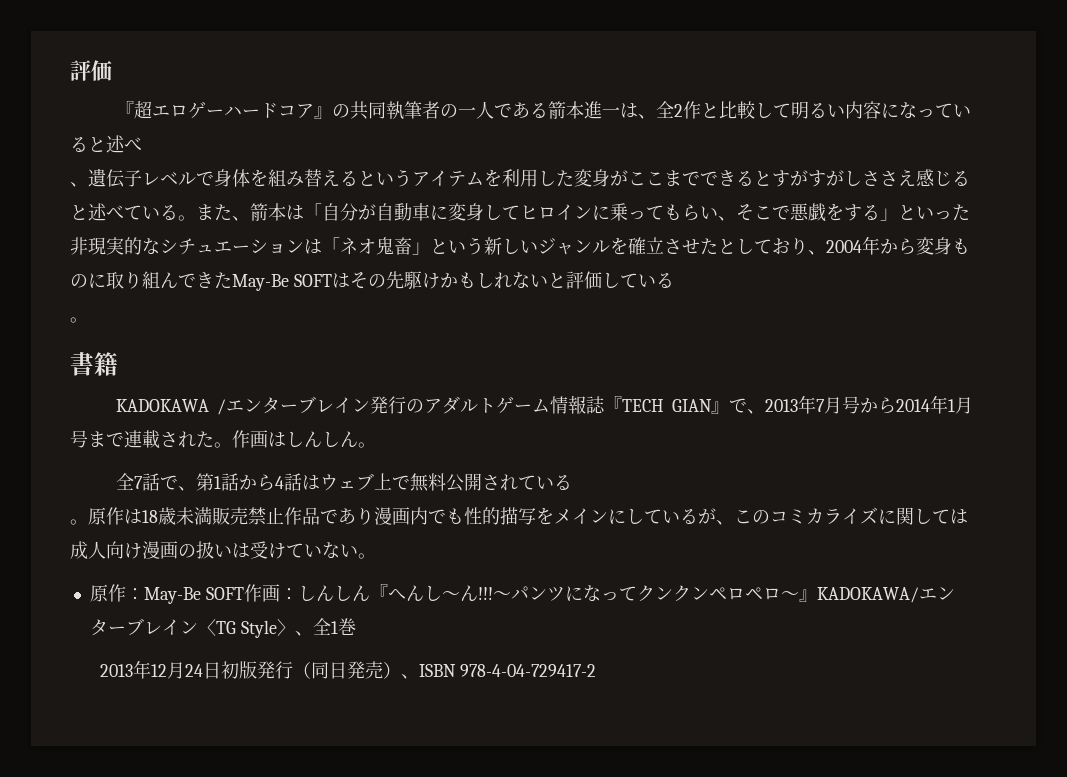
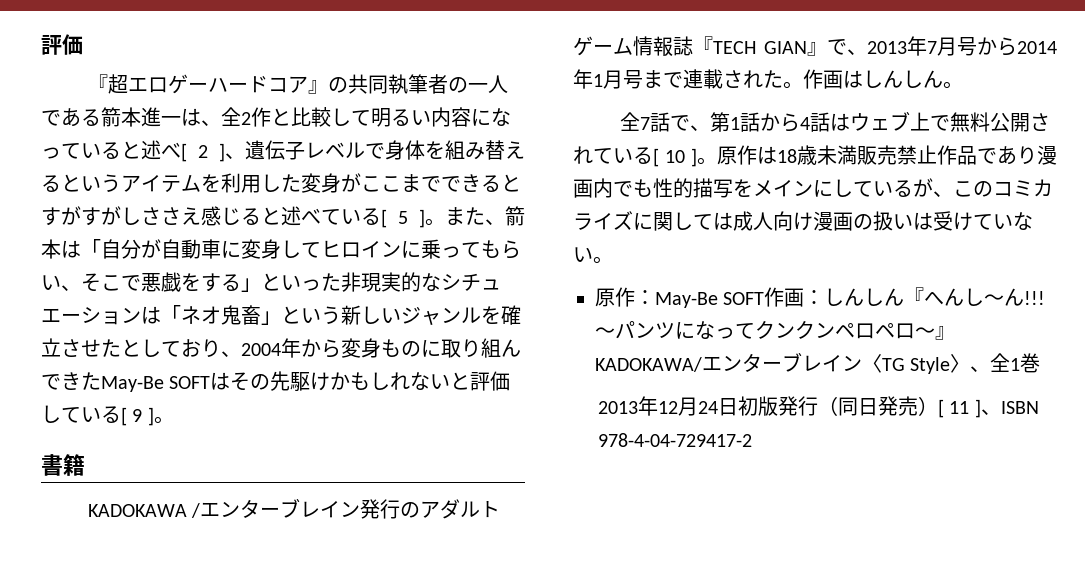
- 『超エロゲーハードコア』の共同執筆者の一人である箭本進一は、全2作と比較して明るい内容になっていると述べ
- 、遺伝子レベルで身体を組み替えるというアイテムを利用した変身がここまでできるとすがすがしささえ感じると述べている。
+ 『超エロゲーハードコア』の共同執筆者の一人である箭本進一は、全2作と比較して明るい内容になっていると述べ[ 2 ]、遺伝子レベルで身体を組み替えるというアイテムを利用した変身がここまでできるとすがすがしささえ感じると述べている[ 5 ]。
- また、箭本は「自分が自動車に変身してヒロインに乗ってもらい、そこで悪戯をする」といった非現実的なシチュエーションは「ネオ鬼畜」という新しいジャンルを確立させたとしており、2004年から変身ものに取り組んできたMay-Be SOFTはその先駆けかもしれないと評価している
- 。
+ また、箭本は「自分が自動車に変身してヒロインに乗ってもらい、そこで悪戯をする」といった非現実的なシチュエーションは「ネオ鬼畜」という新しいジャンルを確立させたとしており、2004年から変身ものに取り組んできたMay-Be SOFTはその先駆けかもしれないと評価している[ 9 ]。
- 全7話で、第1話から4話はウェブ上で無料公開されている
- 。
+ 全7話で、第1話から4話はウェブ上で無料公開されている[ 10 ]。
- 2013年12月24日初版発行（同日発売）、ISBN 978-4-04-729417-2
+ 2013年12月24日初版発行（同日発売）[ 11 ]、ISBN 978-4-04-729417-2

